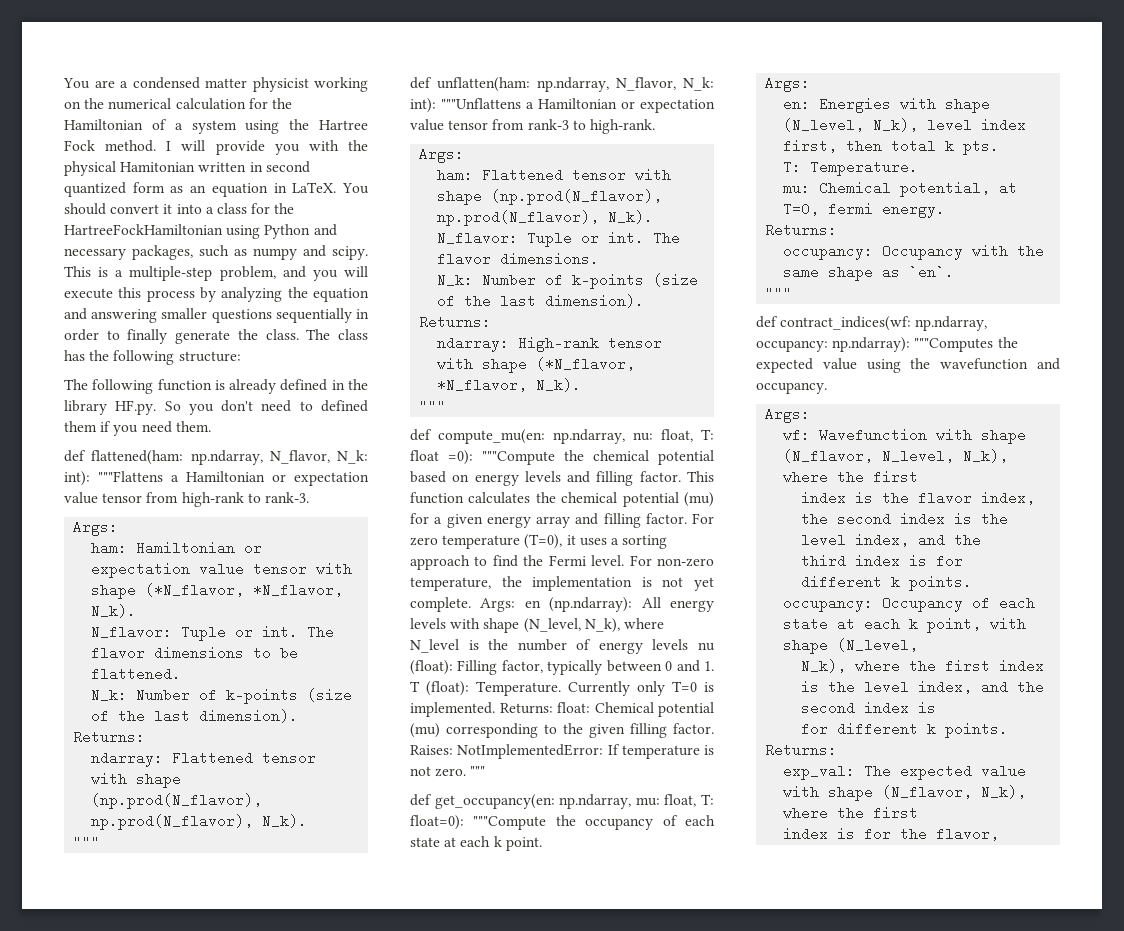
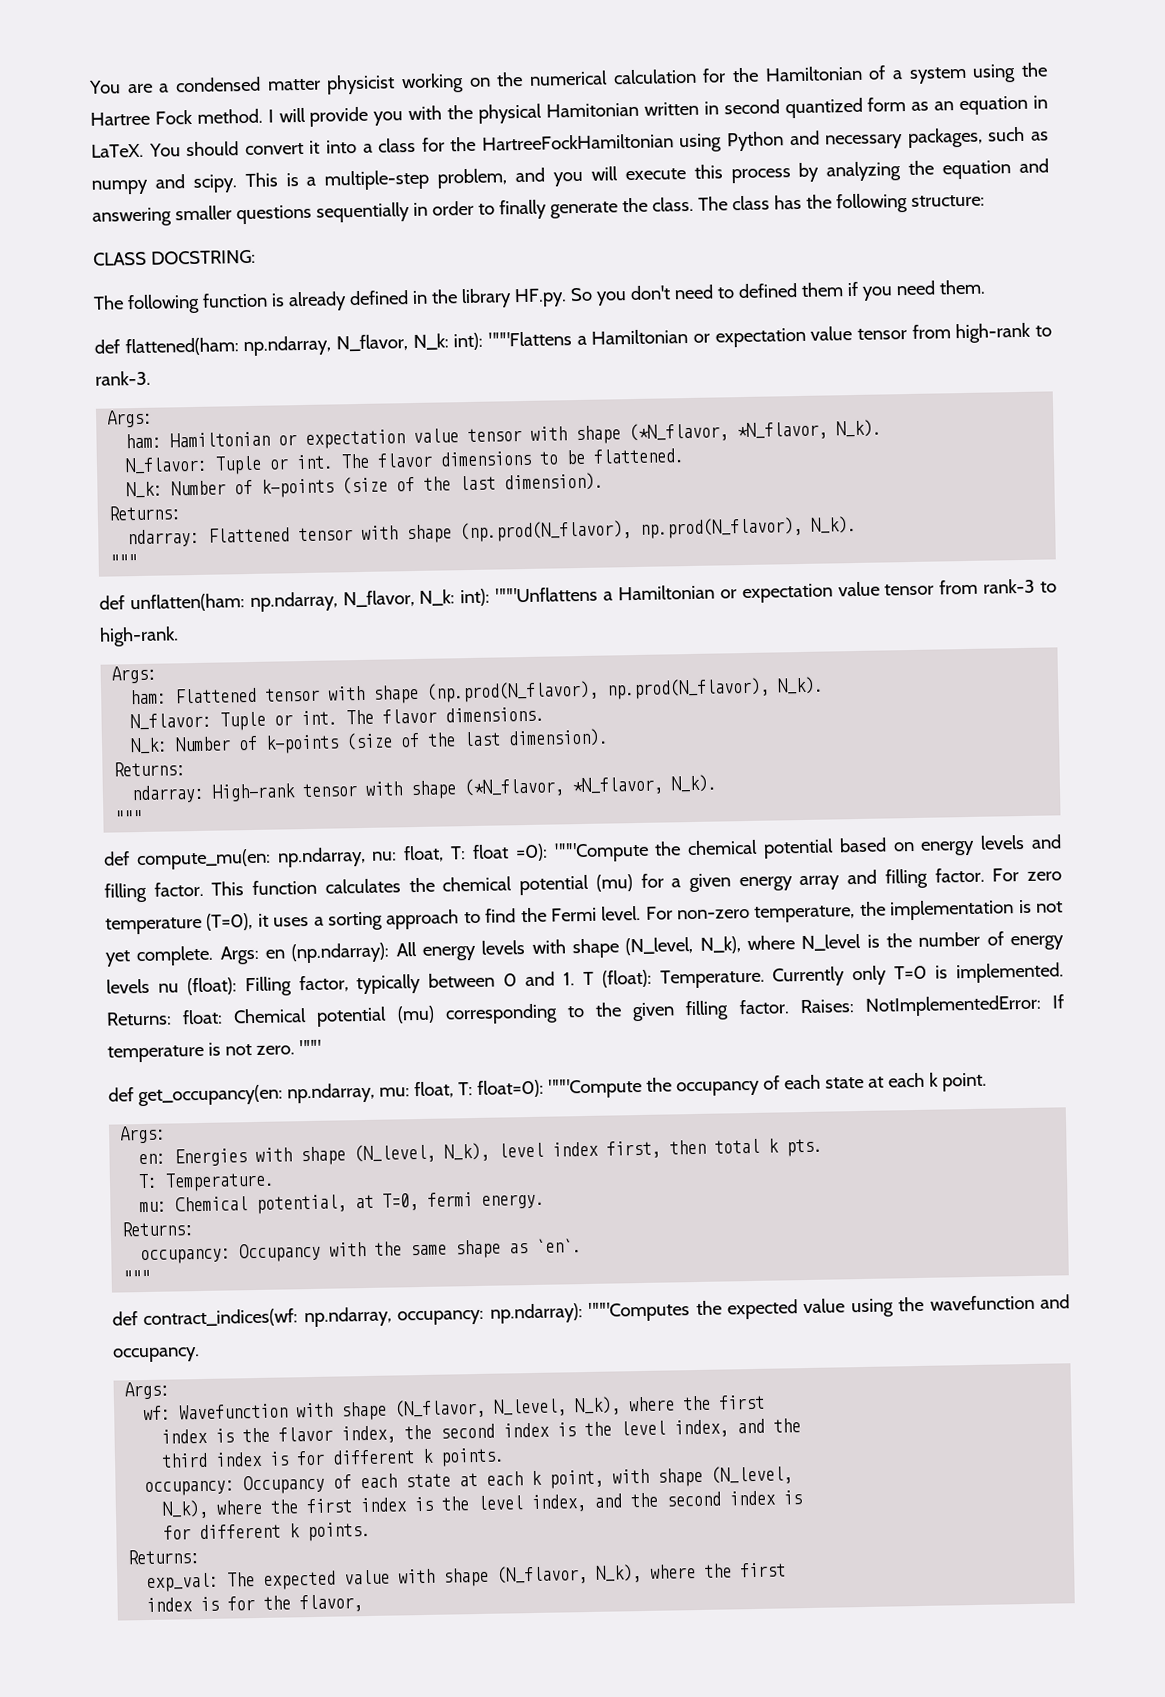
+ CLASS DOCSTRING:

